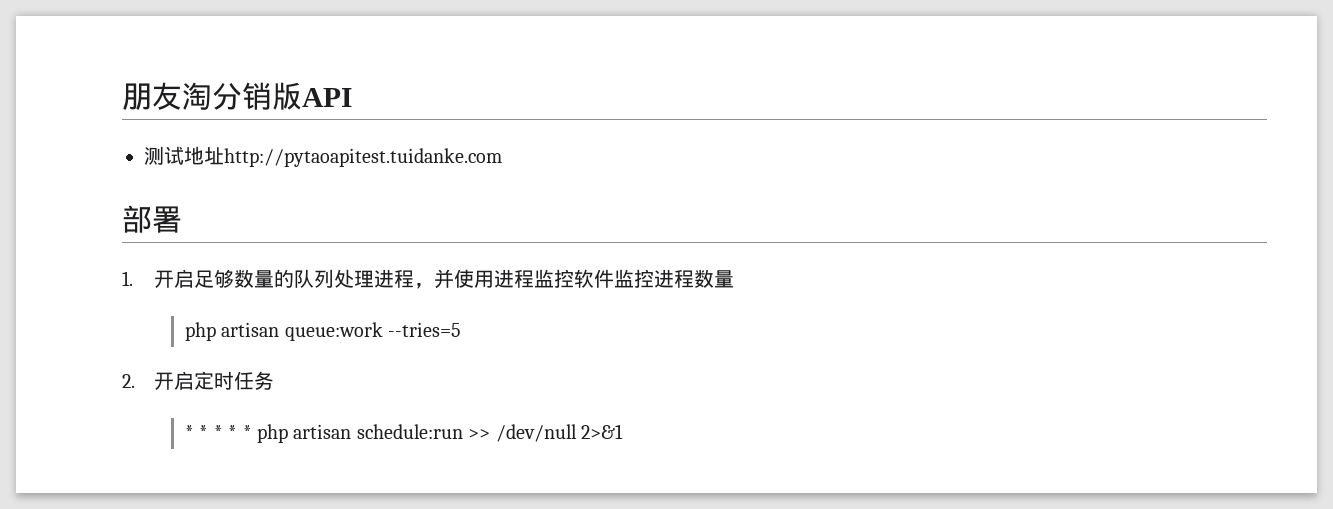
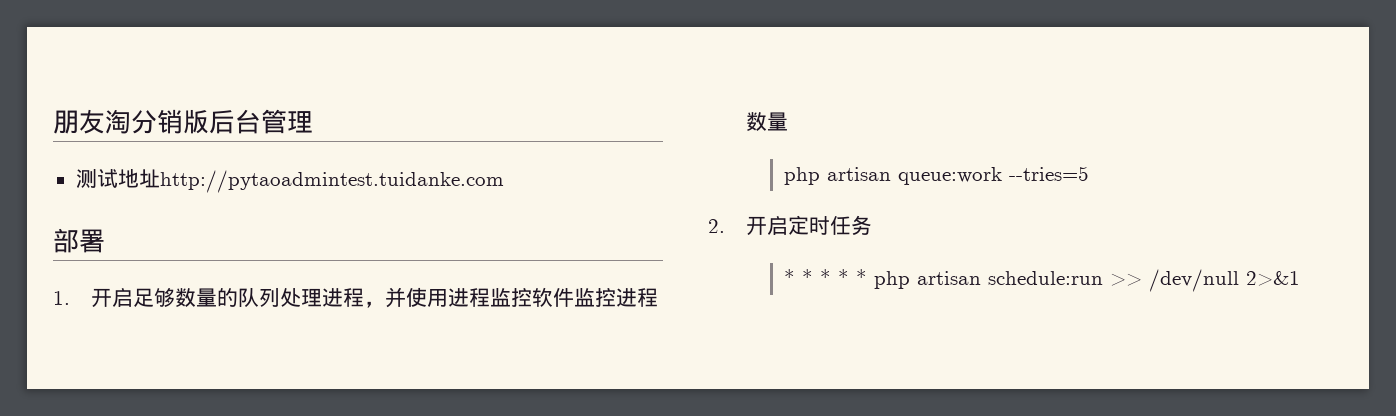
- 朋友淘分销版API
+ 朋友淘分销版后台管理
- 测试地址http://pytaoapitest.tuidanke.com
+ 测试地址http://pytaoadmintest.tuidanke.com

